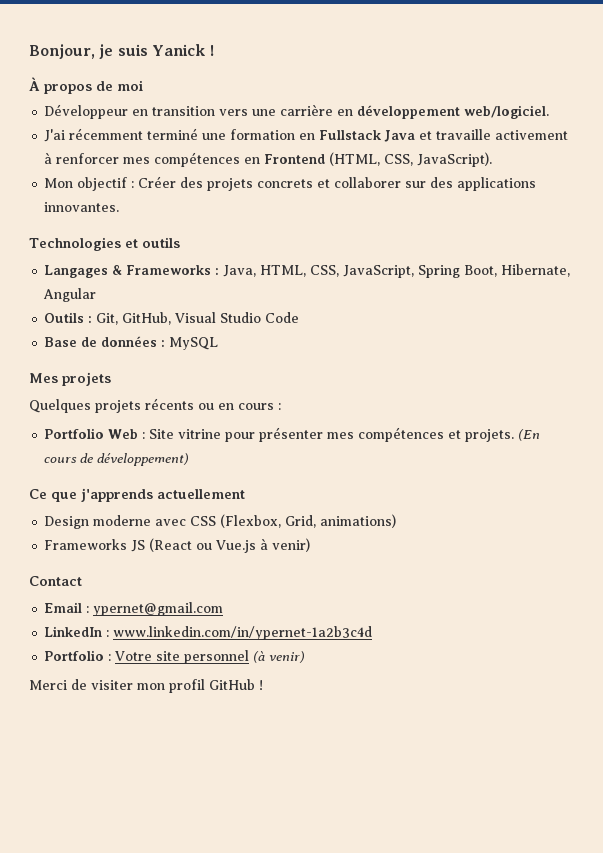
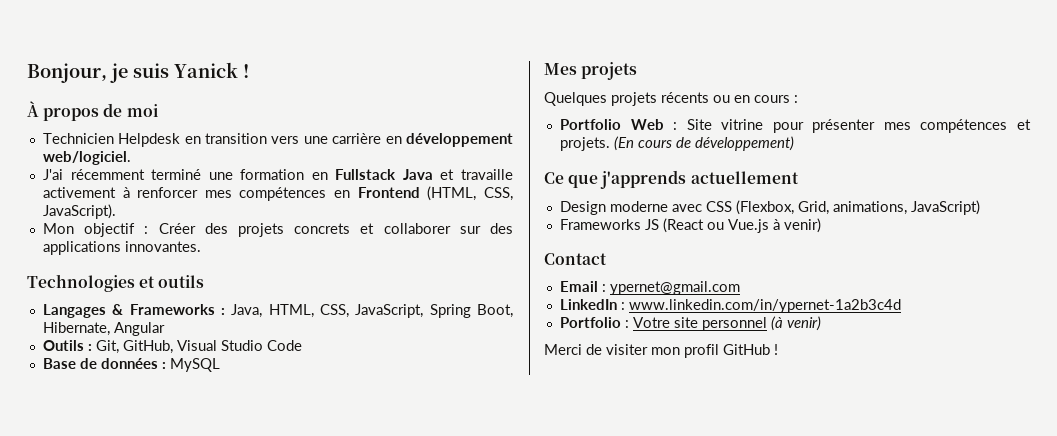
- Développeur en transition vers une carrière en développement web/logiciel.
+ Technicien Helpdesk en transition vers une carrière en développement web/logiciel.
- Design moderne avec CSS (Flexbox, Grid, animations)
+ Design moderne avec CSS (Flexbox, Grid, animations, JavaScript)

